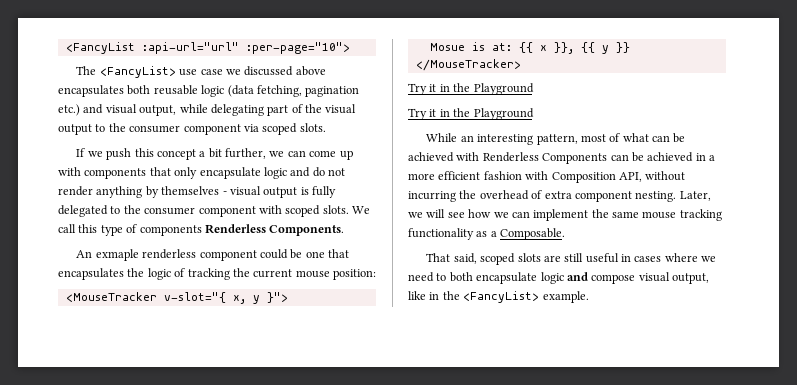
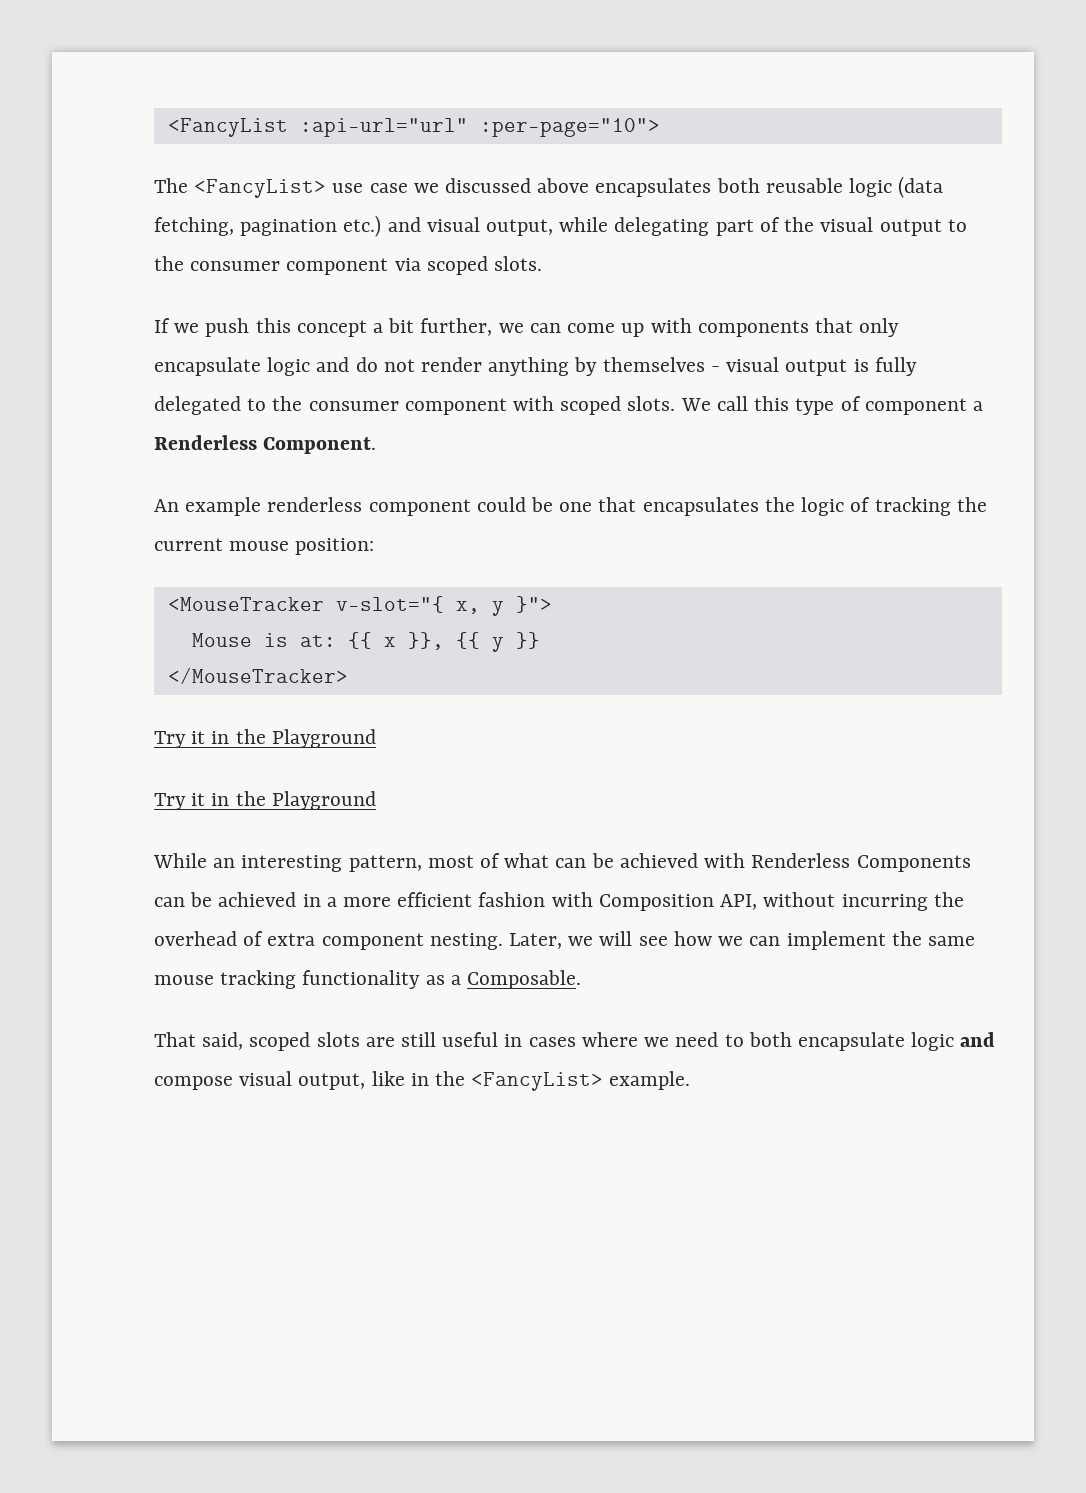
- We call this type of components Renderless Components.
+ We call this type of component a Renderless Component.
- An exmaple renderless component could be one that encapsulates the logic of tracking the current mouse position:
+ An example renderless component could be one that encapsulates the logic of tracking the current mouse position:
- Mosue is at: {{ x }}, {{ y }}
+ Mouse is at: {{ x }}, {{ y }}

